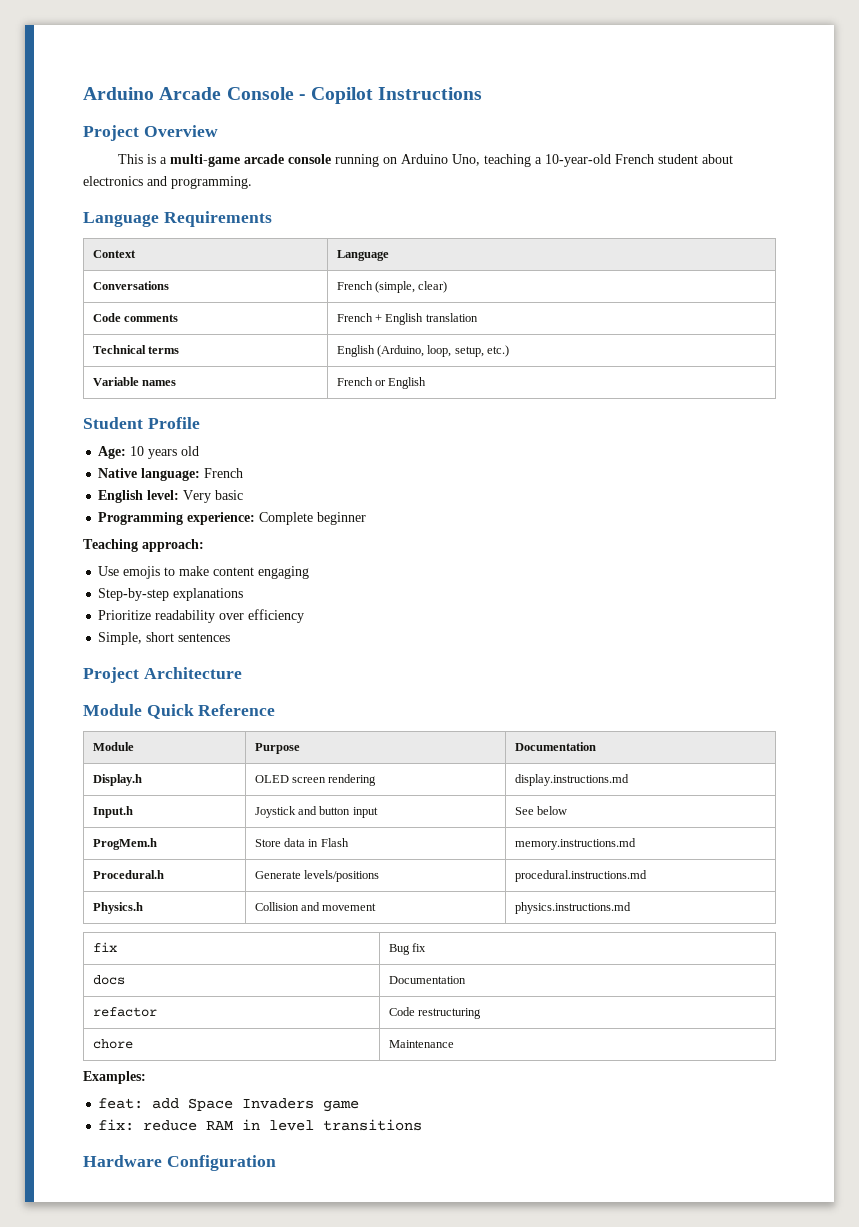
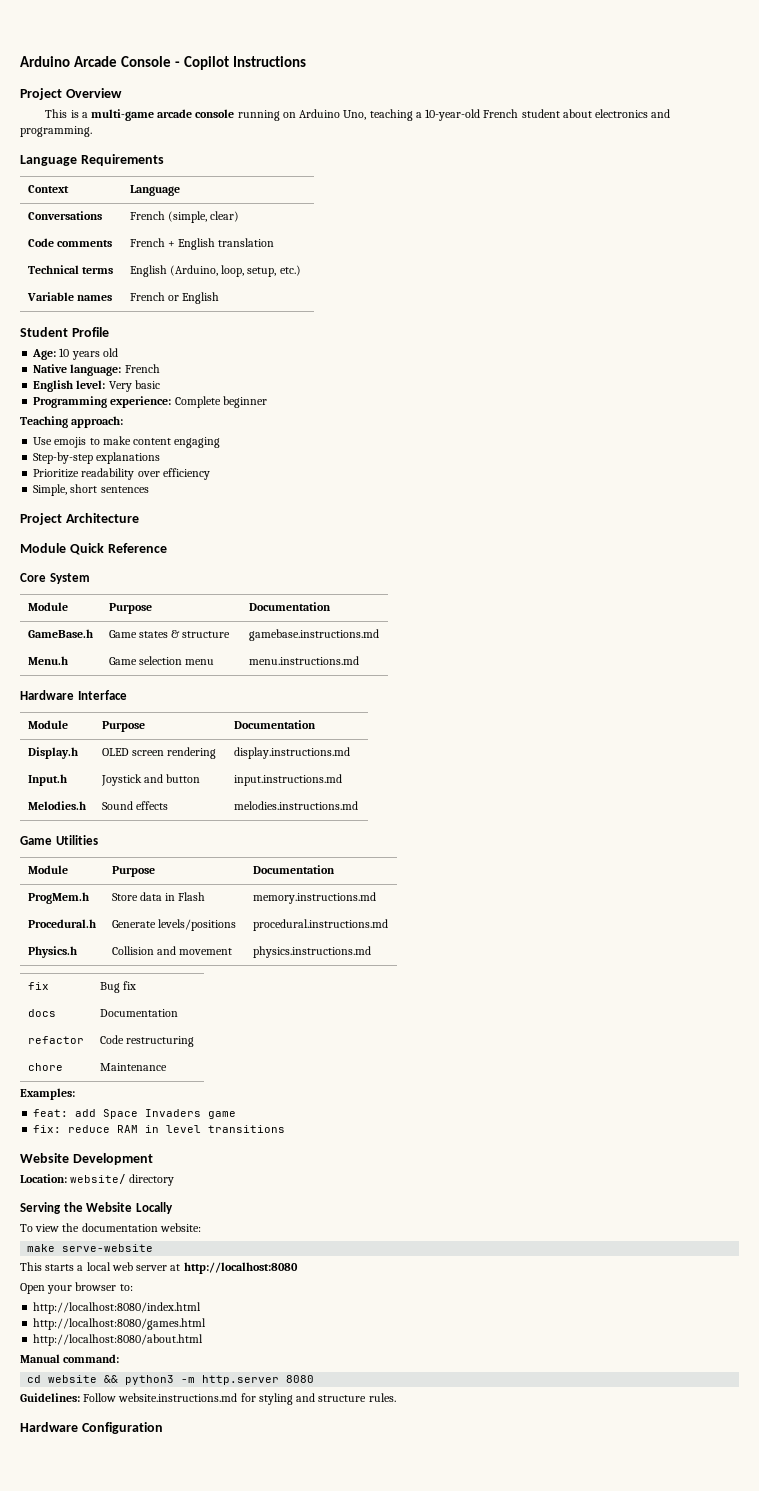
+ Core System
+ Module | Purpose | Documentation
+ GameBase.h | Game states & structure | gamebase.instructions.md
+ Menu.h | Game selection menu | menu.instructions.md
+ Hardware Interface
- Input.h | Joystick and button input | See below
+ Input.h | Joystick and button | input.instructions.md
+ Melodies.h | Sound effects | melodies.instructions.md
+ Game Utilities
+ Module | Purpose | Documentation
+ Website Development
+ Location: website/ directory
+ Serving the Website Locally
+ To view the documentation website:
+ make serve-website
+ This starts a local web server at http://localhost:8080
+ Open your browser to:
+ http://localhost:8080/index.html
+ http://localhost:8080/games.html
+ http://localhost:8080/about.html
+ Manual command:
+ cd website && python3 -m http.server 8080
+ Guidelines: Follow website.instructions.md for styling and structure rules.

